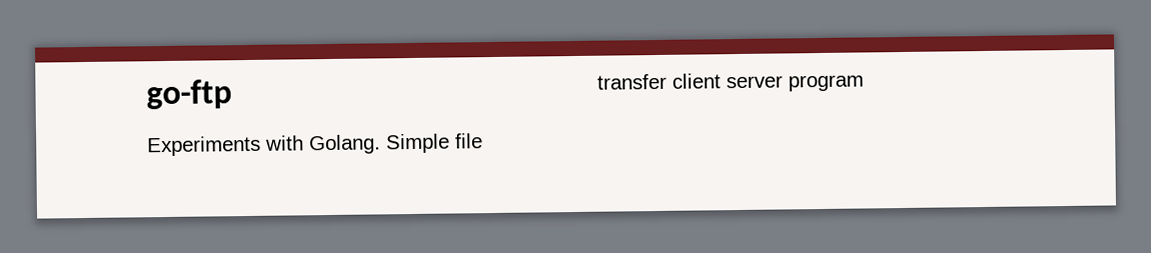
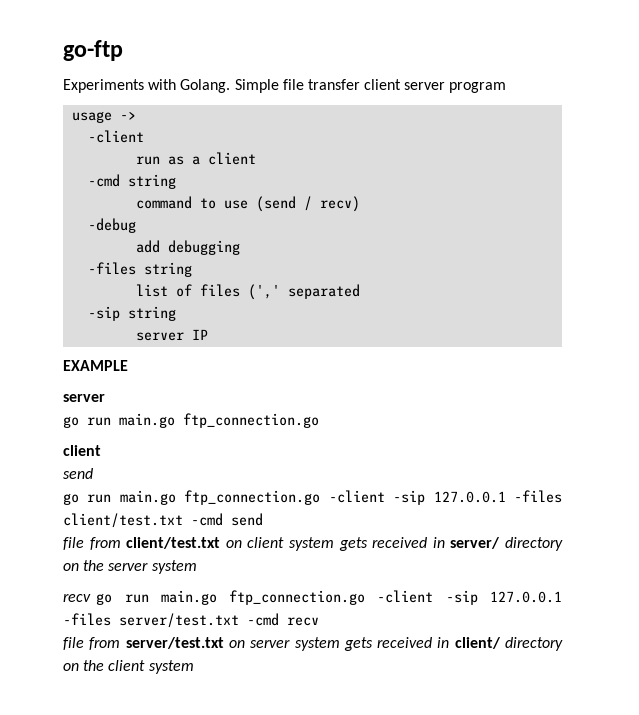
+ usage ->
+ -client
+ run as a client
+ -cmd string
+ command to use (send / recv)
+ -debug
+ add debugging
+ -files string
+ list of files (',' separated
+ -sip string
+ server IP
+ EXAMPLE
+ server
+ go run main.go ftp_connection.go
+ client
+ send
+ go run main.go ftp_connection.go -client -sip 127.0.0.1 -files client/test.txt -cmd send
+ file from client/test.txt on client system gets received in server/ directory on the server system
+ recv go run main.go ftp_connection.go -client -sip 127.0.0.1 -files server/test.txt -cmd recv
+ file from server/test.txt on server system gets received in client/ directory on the client system

